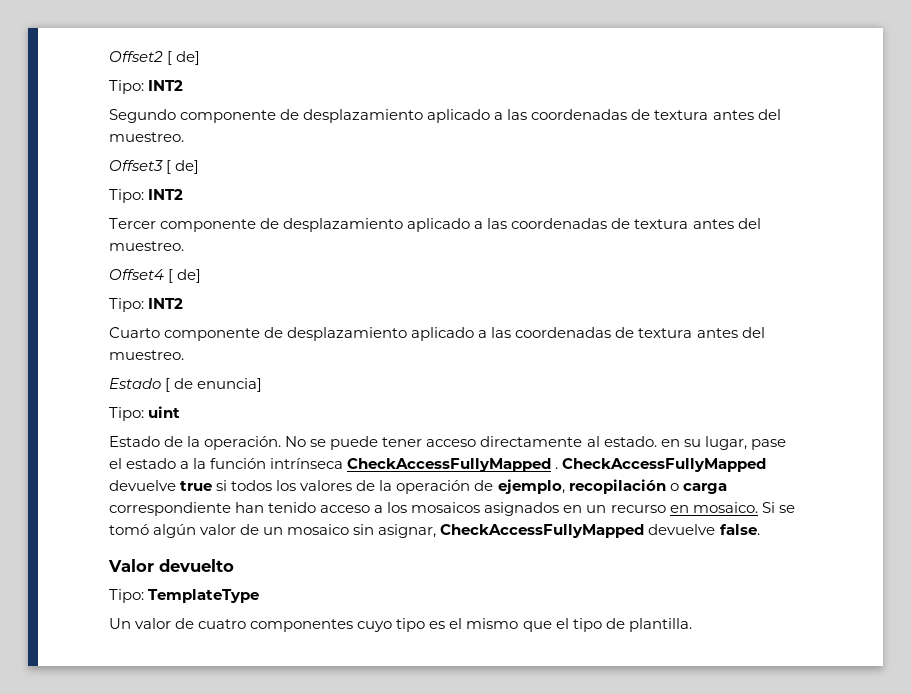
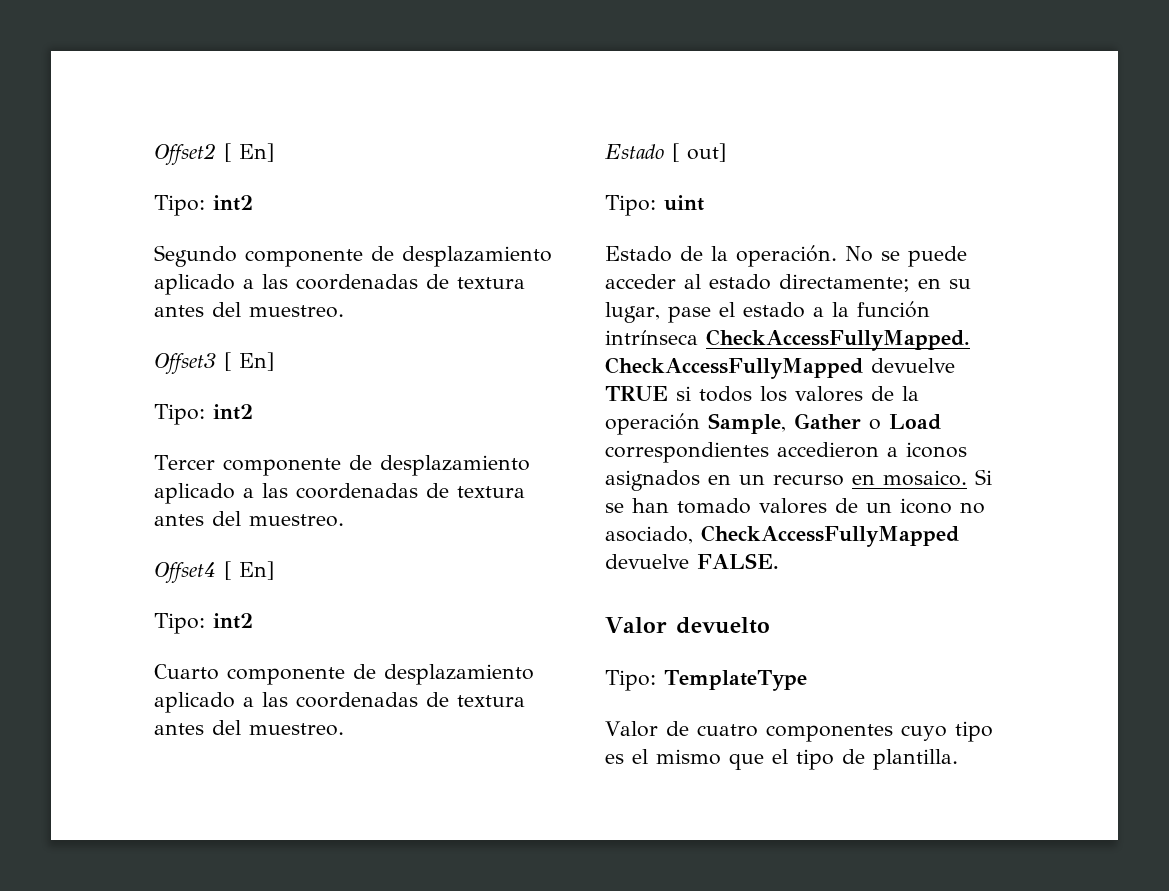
- Offset2 [ de]
- Tipo: INT2
+ Offset2 [ En]
+ Tipo: int2
- Offset3 [ de]
- Tipo: INT2
+ Offset3 [ En]
+ Tipo: int2
- Offset4 [ de]
- Tipo: INT2
+ Offset4 [ En]
+ Tipo: int2
- Estado [ de enuncia]
+ Estado [ out]
- No se puede tener acceso directamente al estado. en su lugar, pase el estado a la función intrínseca CheckAccessFullyMapped . CheckAccessFullyMapped devuelve true si todos los valores de la operación de ejemplo, recopilación o carga correspondiente han tenido acceso a los mosaicos asignados en un recurso en mosaico.
+ No se puede acceder al estado directamente; en su lugar, pase el estado a la función intrínseca CheckAccessFullyMapped. CheckAccessFullyMapped devuelve TRUE si todos los valores de la operación Sample, Gather o Load correspondientes accedieron a iconos asignados en un recurso en mosaico.
- Si se tomó algún valor de un mosaico sin asignar, CheckAccessFullyMapped devuelve false.
+ Si se han tomado valores de un icono no asociado, CheckAccessFullyMapped devuelve FALSE.
- Un valor de cuatro componentes cuyo tipo es el mismo que el tipo de plantilla.
+ Valor de cuatro componentes cuyo tipo es el mismo que el tipo de plantilla.

